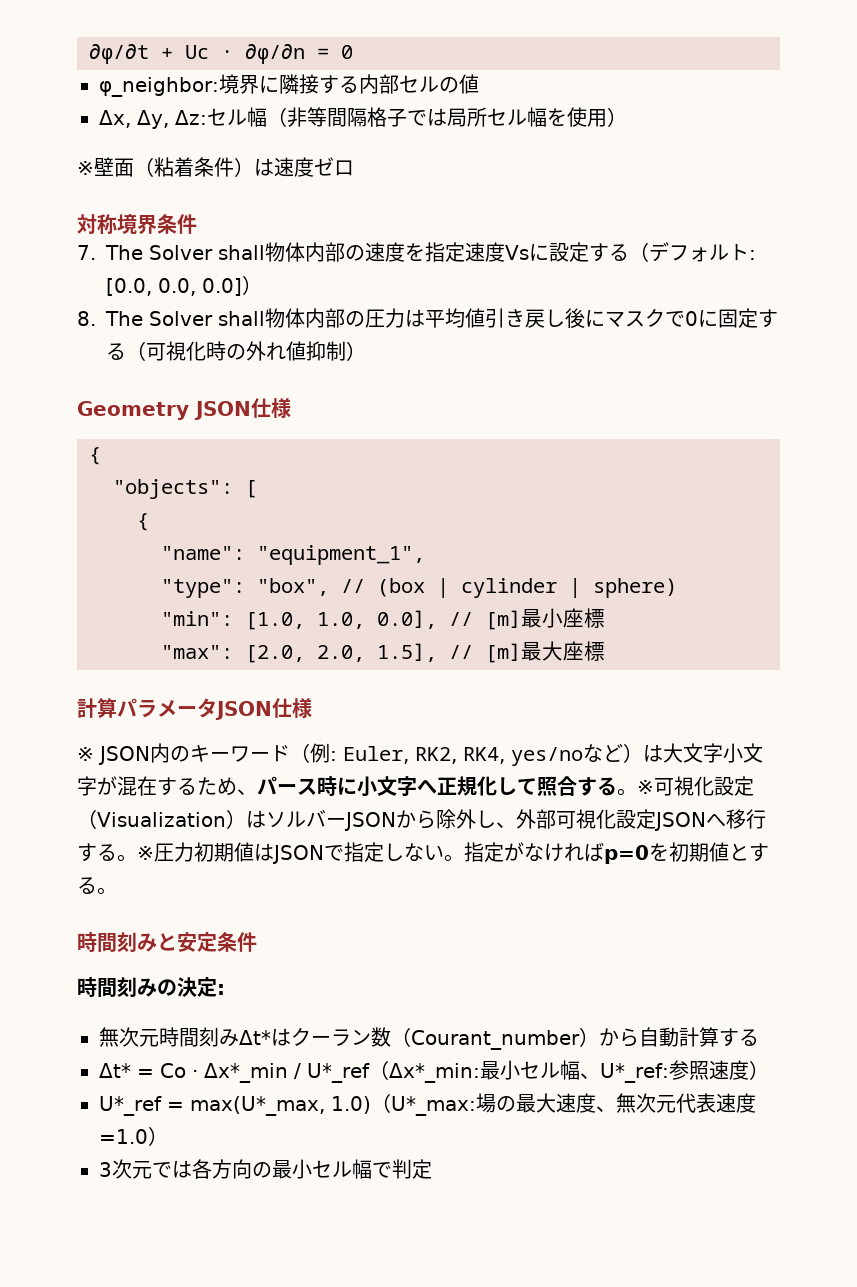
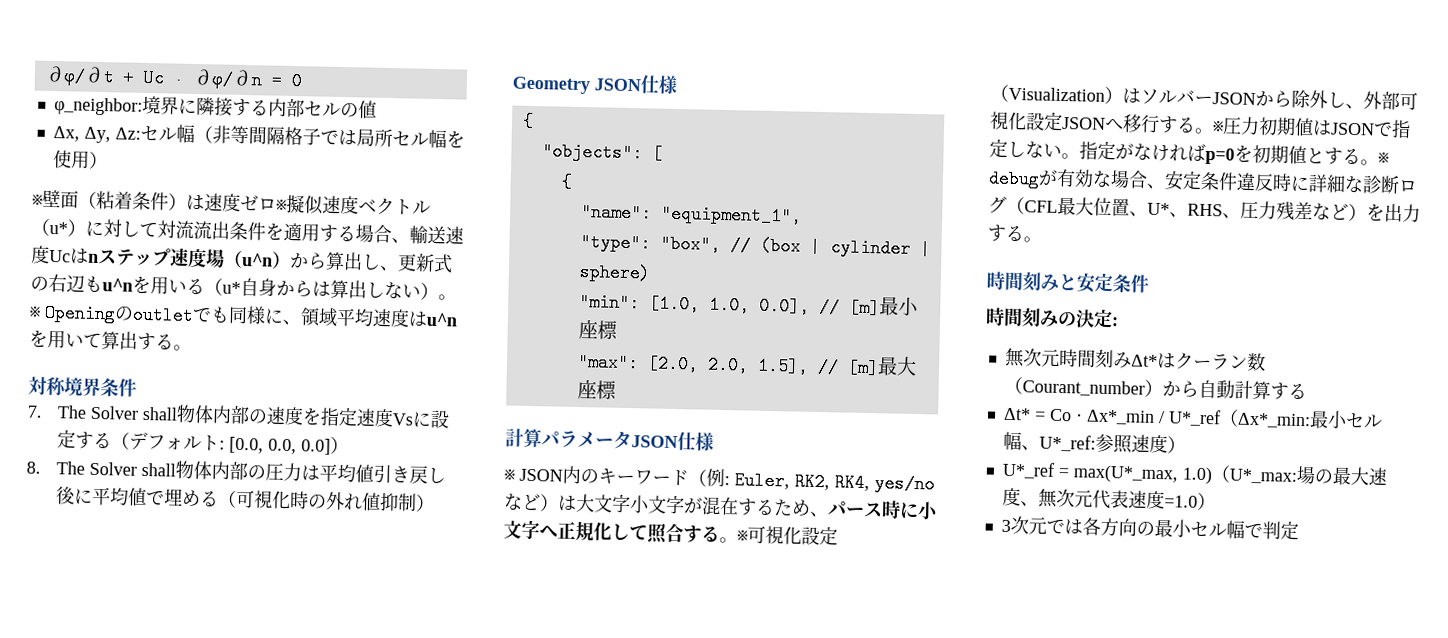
- ※壁面（粘着条件）は速度ゼロ
+ ※壁面（粘着条件）は速度ゼロ※擬似速度ベクトル（u*）に対して対流流出条件を適用する場合、輸送速度Ucはnステップ速度場（u^n）から算出し、更新式の右辺もu^nを用いる（u*自身からは算出しない）。※ Openingのoutletでも同様に、領域平均速度はu^nを用いて算出する。
- 8. The Solver shall物体内部の圧力は平均値引き戻し後にマスクで0に固定する（可視化時の外れ値抑制）
+ 8. The Solver shall物体内部の圧力は平均値引き戻し後に平均値で埋める（可視化時の外れ値抑制）
+ ※ debugが有効な場合、安定条件違反時に詳細な診断ログ（CFL最大位置、U*、RHS、圧力残差など）を出力する。

